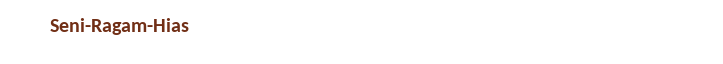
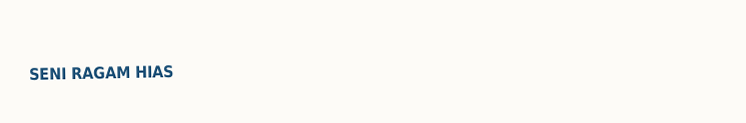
- Seni-Ragam-Hias
+ SENI RAGAM HIAS

